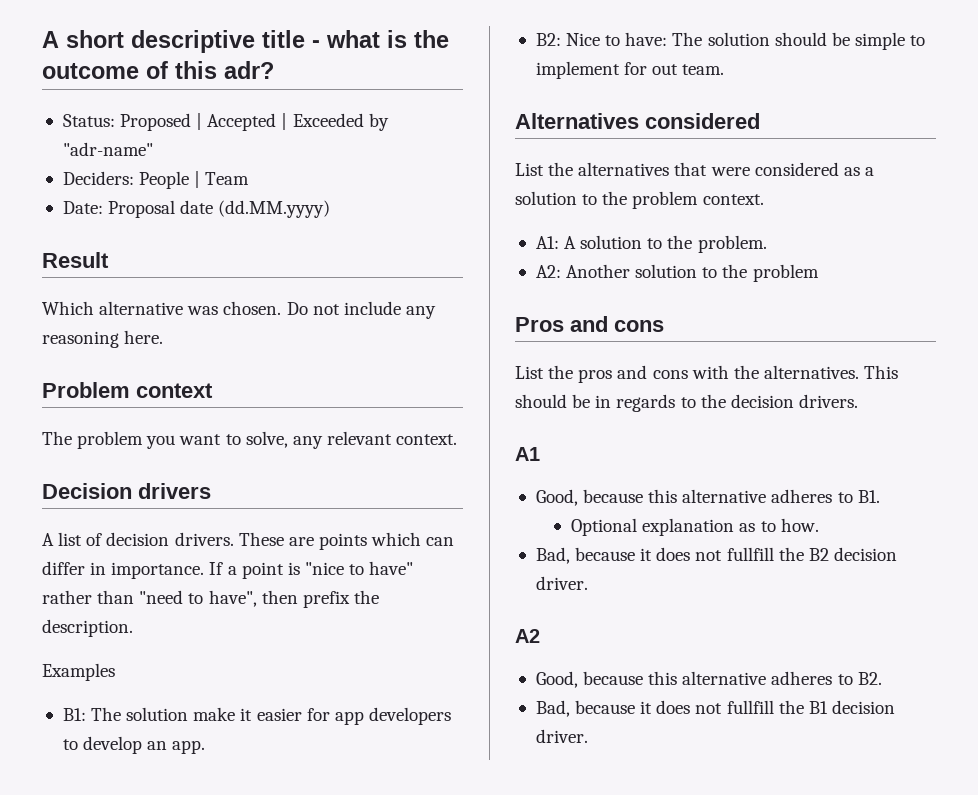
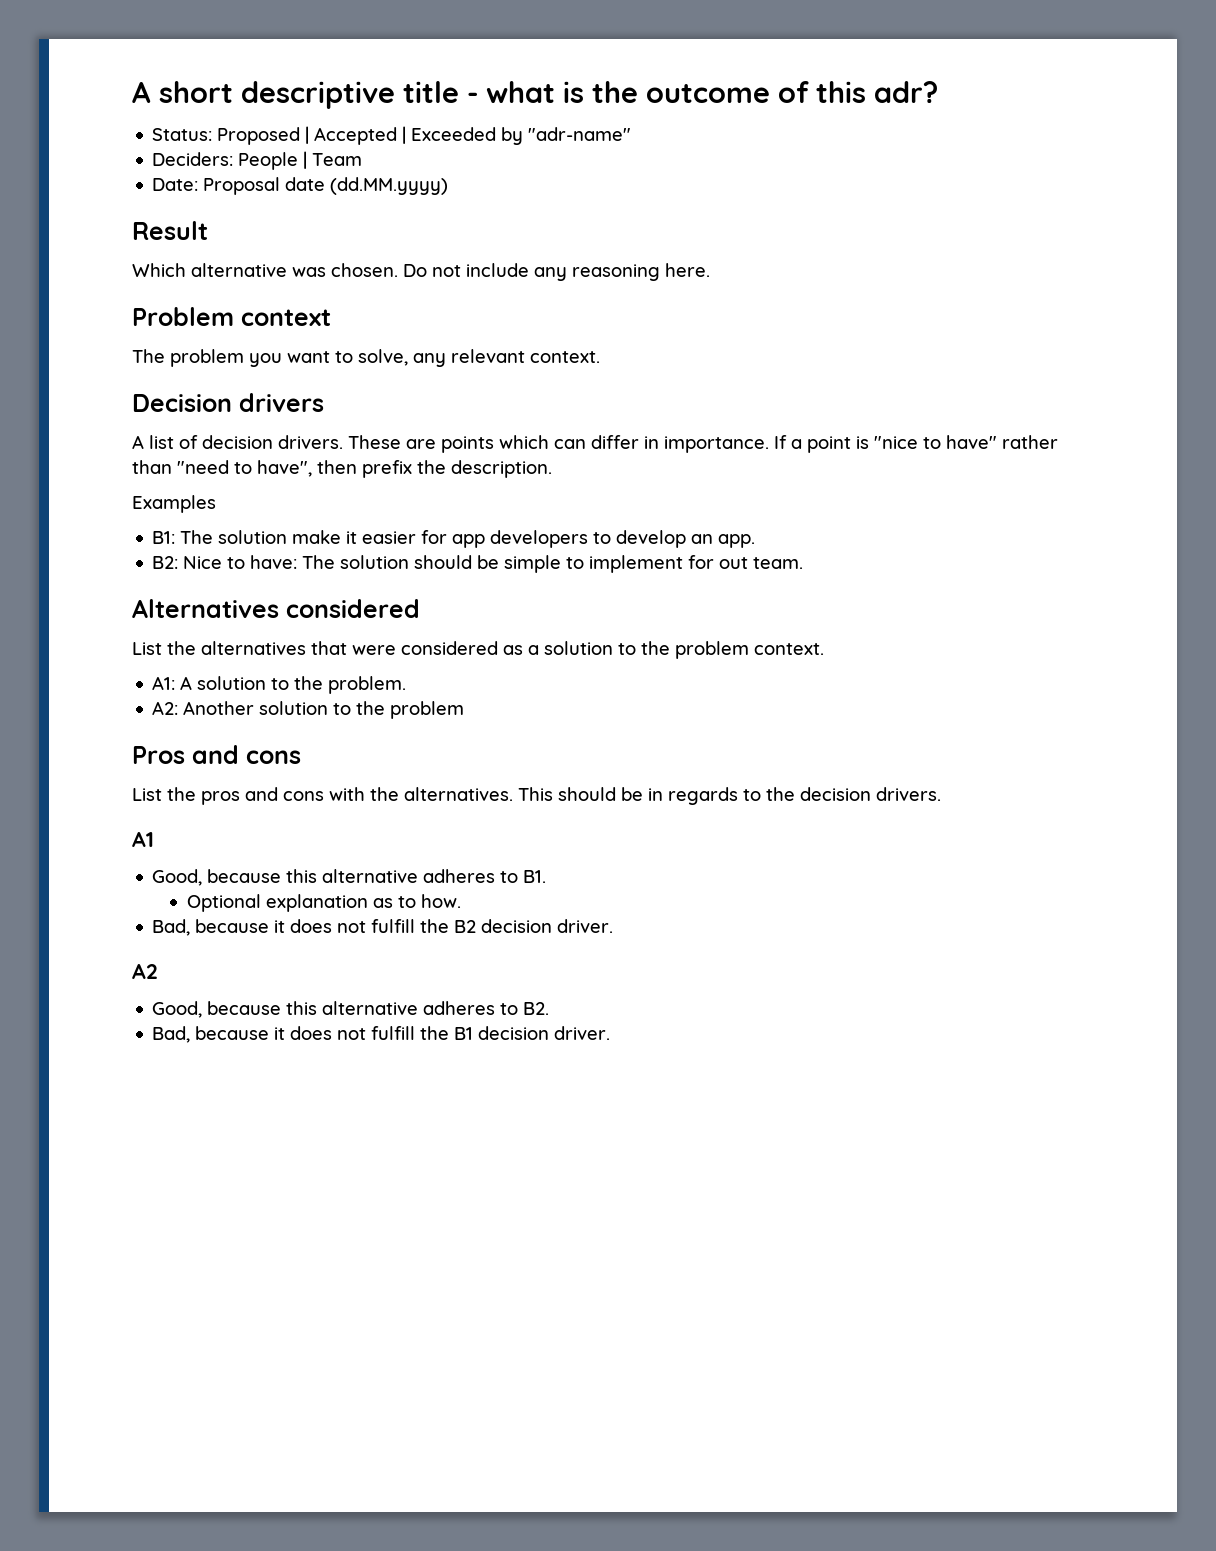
- Bad, because it does not fullfill the B2 decision driver.
+ Bad, because it does not fulfill the B2 decision driver.
- Bad, because it does not fullfill the B1 decision driver.
+ Bad, because it does not fulfill the B1 decision driver.

